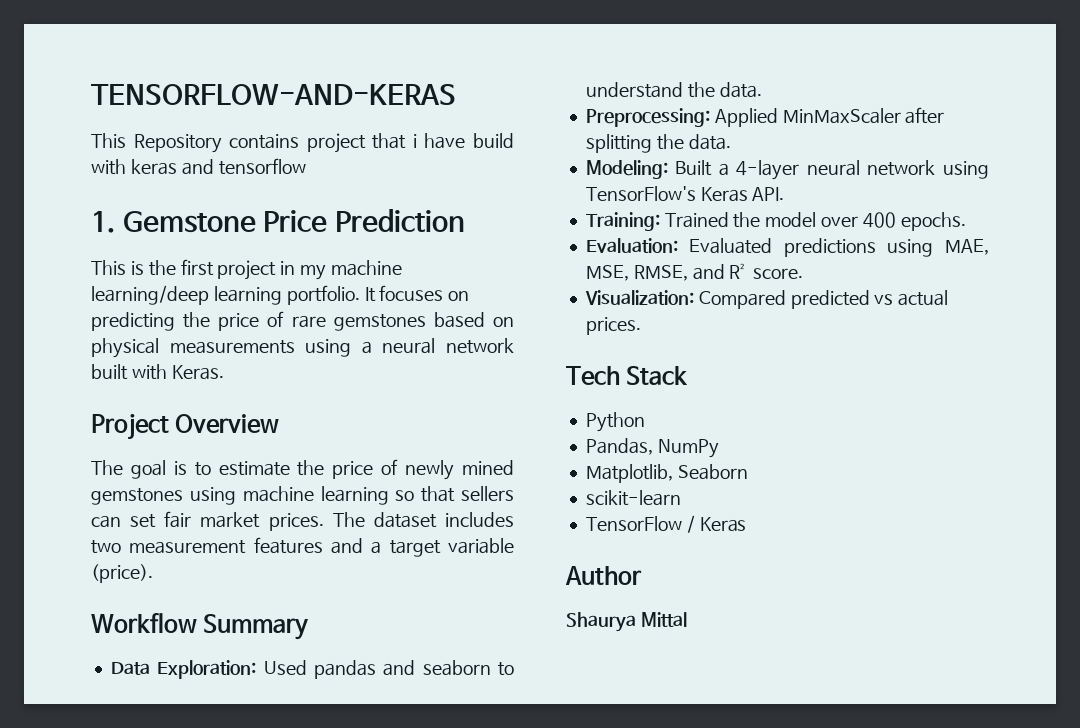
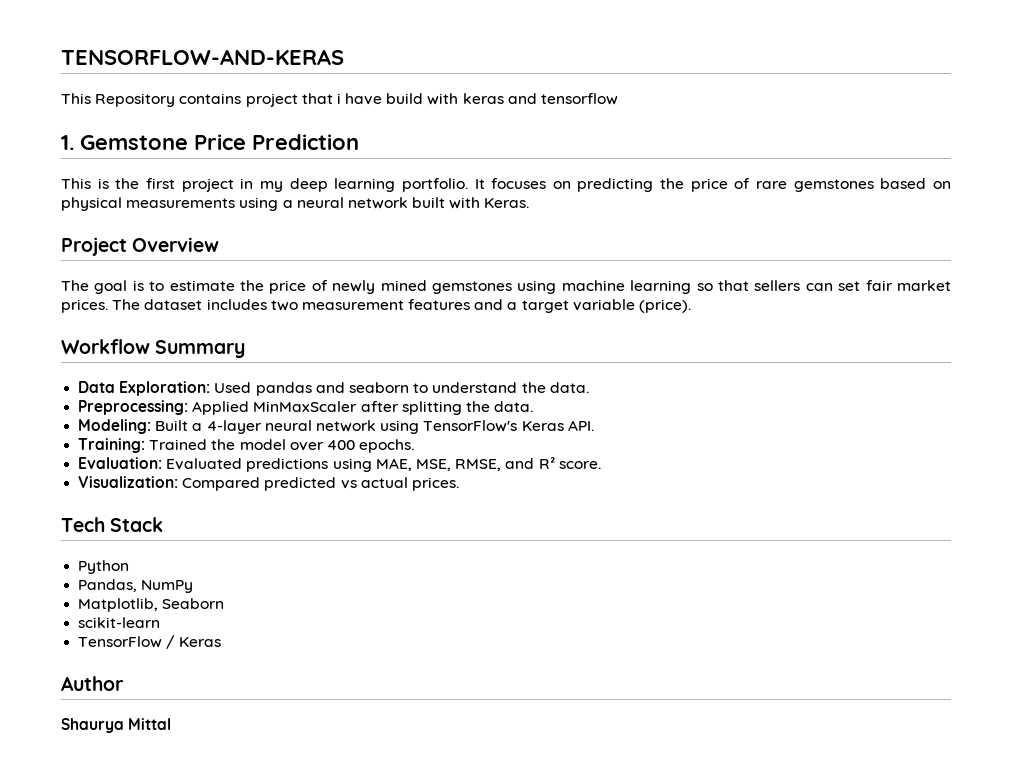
- This is the first project in my machine learning/deep learning portfolio.
+ This is the first project in my deep learning portfolio.

